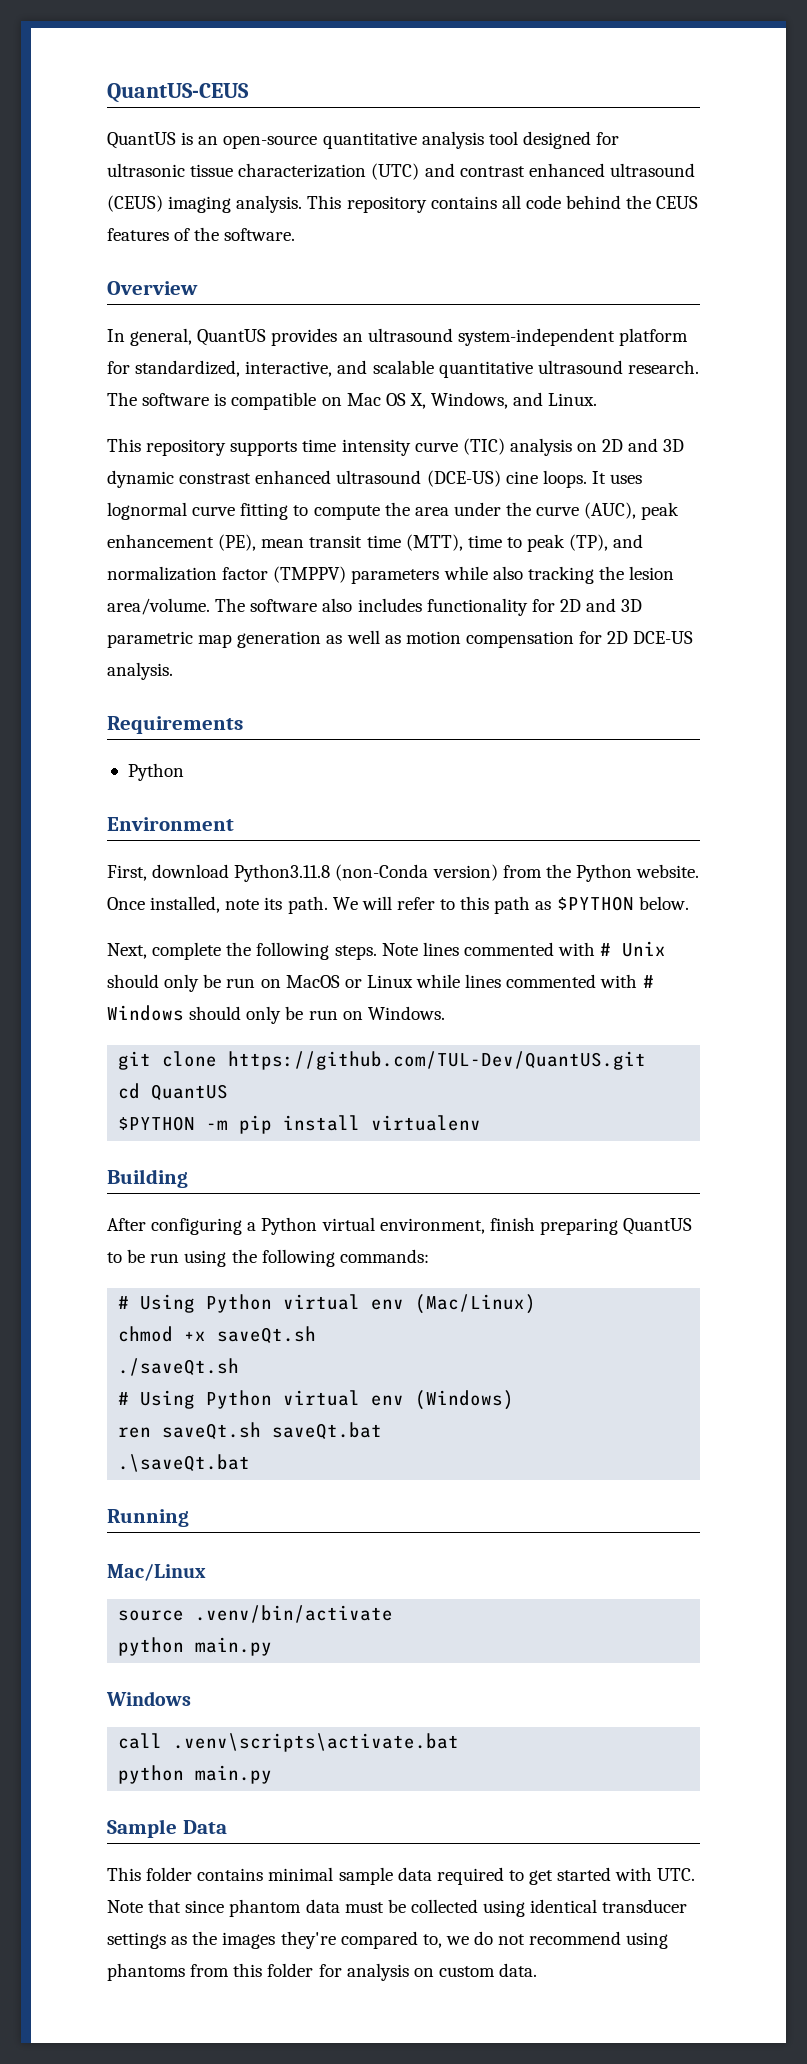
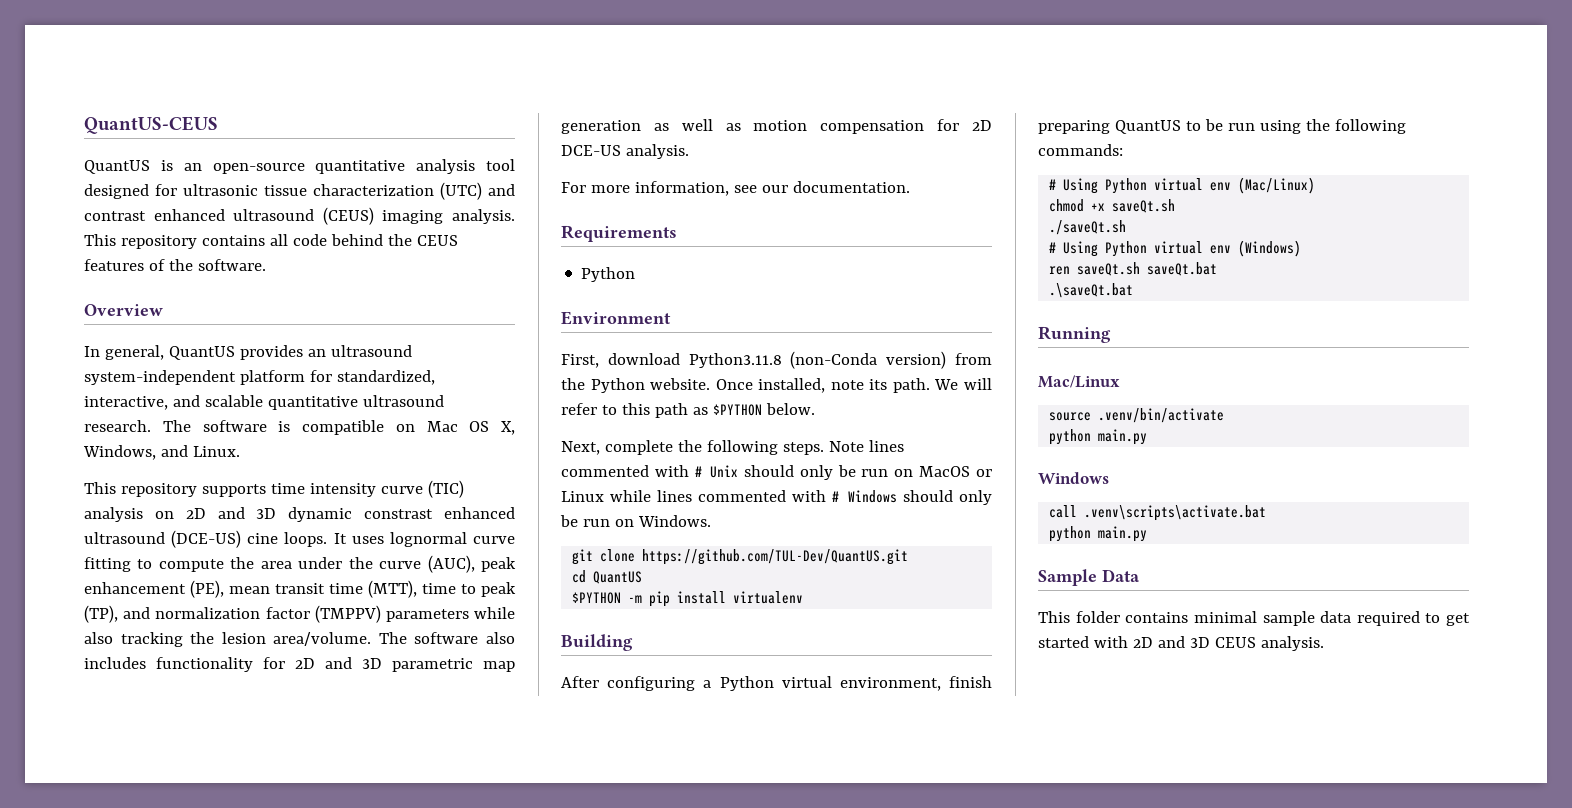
+ For more information, see our documentation.
- This folder contains minimal sample data required to get started with UTC. Note that since phantom data must be collected using identical transducer settings as the images they're compared to, we do not recommend using phantoms from this folder for analysis on custom data.
+ This folder contains minimal sample data required to get started with 2D and 3D CEUS analysis.

